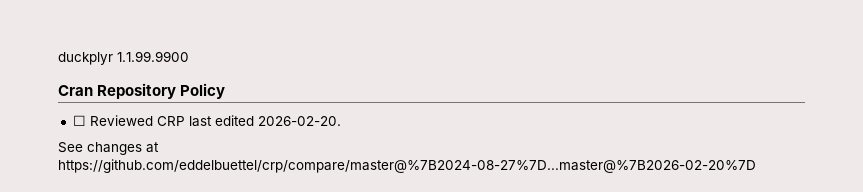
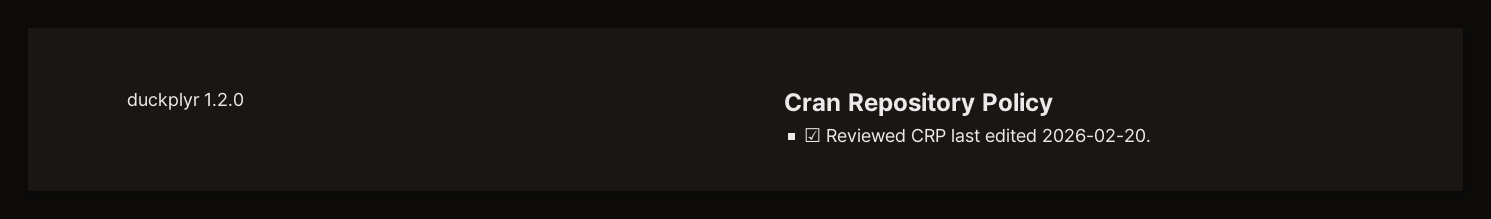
- duckplyr 1.1.99.9900
+ duckplyr 1.2.0
- ☐ Reviewed CRP last edited 2026-02-20.
+ ☑ Reviewed CRP last edited 2026-02-20.
- See changes at https://github.com/eddelbuettel/crp/compare/master@%7B2024-08-27%7D...master@%7B2026-02-20%7D

